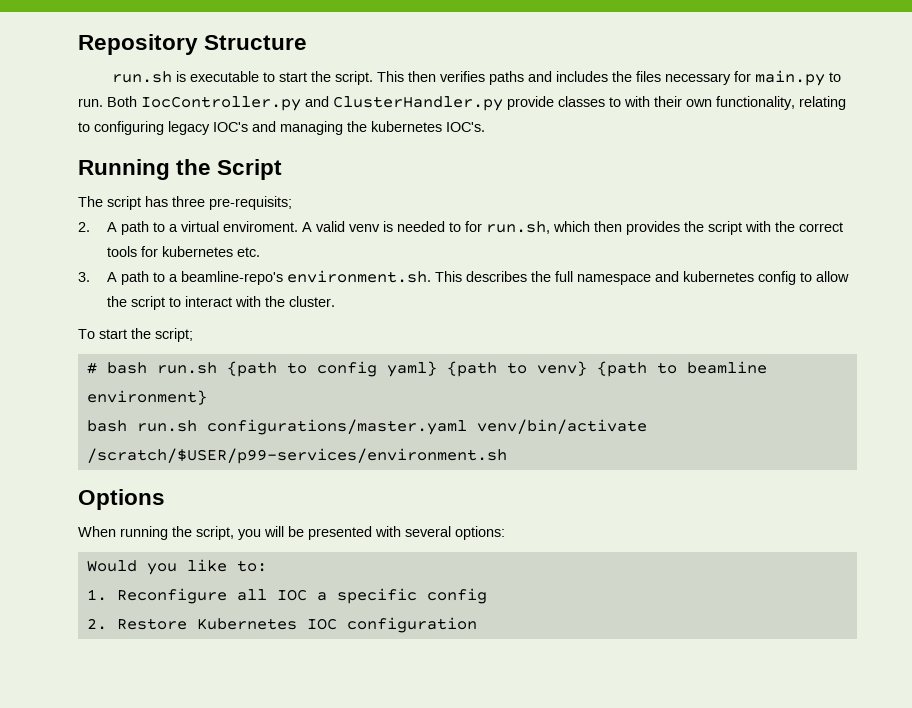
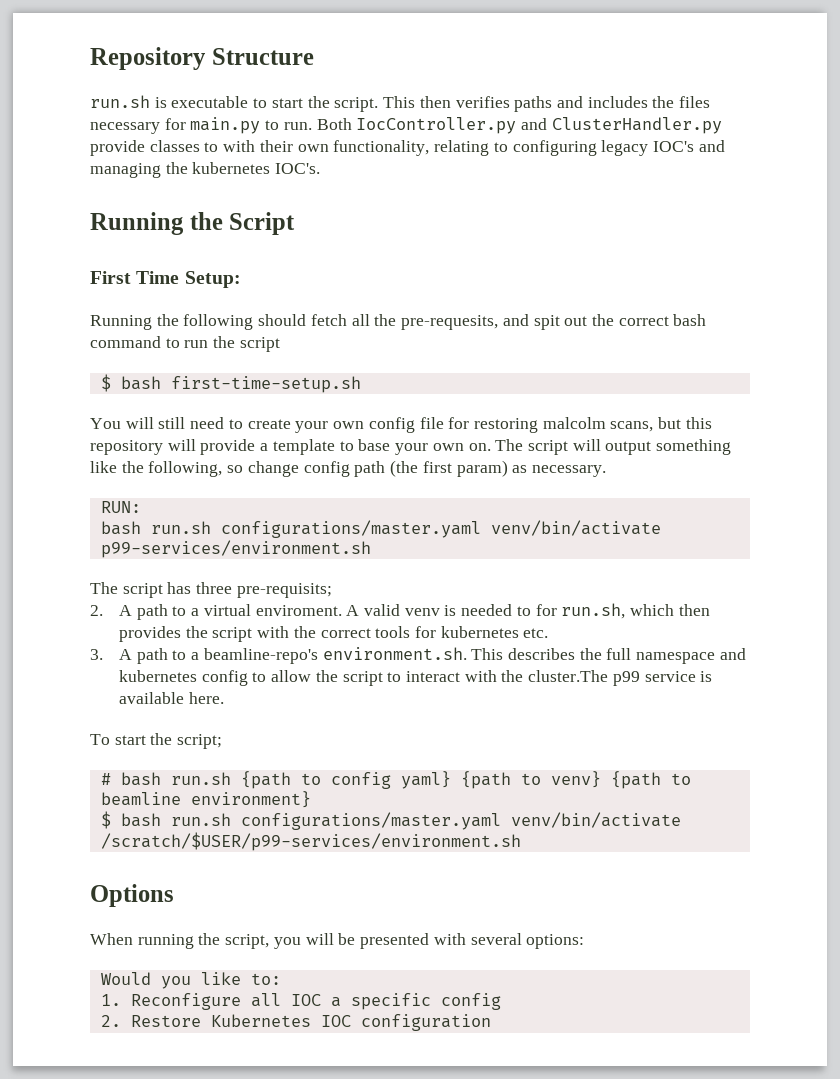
+ First Time Setup:
+ Running the following should fetch all the pre-requesits, and spit out the correct bash command to run the script
+ $ bash first-time-setup.sh
+ You will still need to create your own config file for restoring malcolm scans, but this repository will provide a template to base your own on. The script will output something like the following, so change config path (the first param) as necessary.
+ RUN:
+ bash run.sh configurations/master.yaml venv/bin/activate p99-services/environment.sh
- 3. A path to a beamline-repo's environment.sh. This describes the full namespace and kubernetes config to allow the script to interact with the cluster.
+ 3. A path to a beamline-repo's environment.sh. This describes the full namespace and kubernetes config to allow the script to interact with the cluster.The p99 service is available here.
- bash run.sh configurations/master.yaml venv/bin/activate /scratch/$USER/p99-services/environment.sh
+ $ bash run.sh configurations/master.yaml venv/bin/activate /scratch/$USER/p99-services/environment.sh

